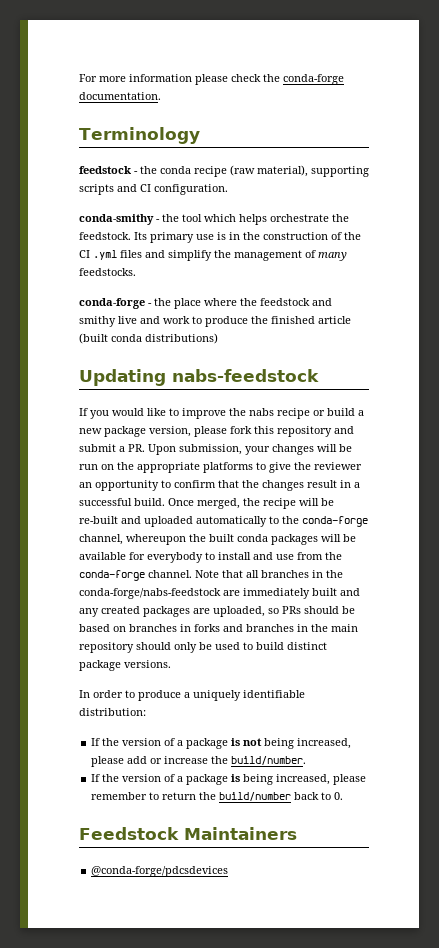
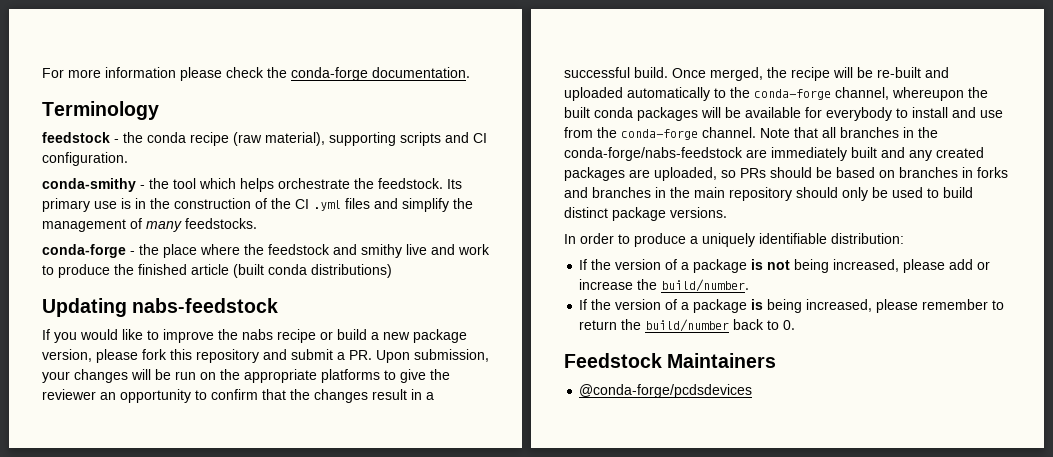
- @conda-forge/pdcsdevices
+ @conda-forge/pcdsdevices

